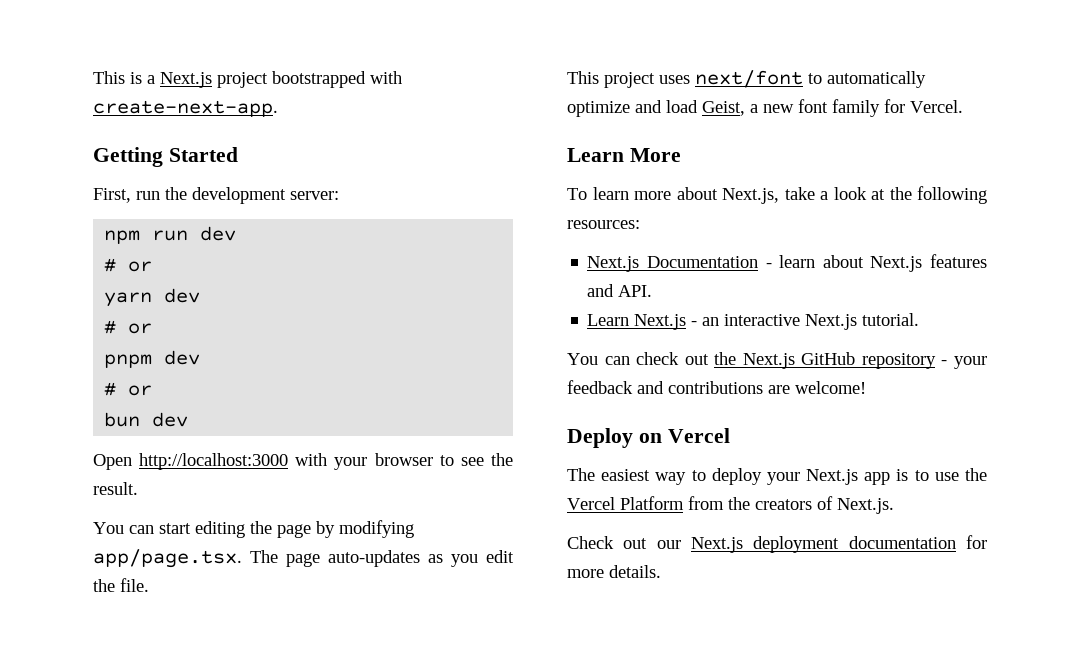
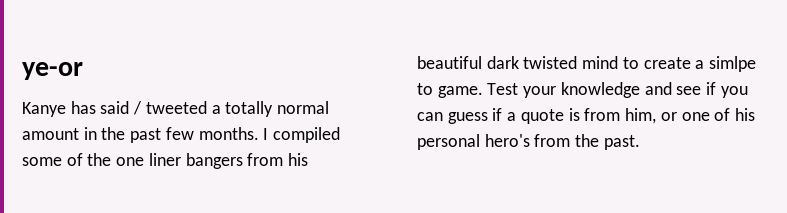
- This is a Next.js project bootstrapped with create-next-app.
- Getting Started
- First, run the development server:
- npm run dev
- # or
- yarn dev
- # or
- pnpm dev
- # or
- bun dev
- Open http://localhost:3000 with your browser to see the result.
- You can start editing the page by modifying app/page.tsx. The page auto-updates as you edit the file.
- This project uses next/font to automatically optimize and load Geist, a new font family for Vercel.
- Learn More
- To learn more about Next.js, take a look at the following resources:
- Next.js Documentation - learn about Next.js features and API.
- Learn Next.js - an interactive Next.js tutorial.
- You can check out the Next.js GitHub repository - your feedback and contributions are welcome!
- Deploy on Vercel
- The easiest way to deploy your Next.js app is to use the Vercel Platform from the creators of Next.js.
- Check out our Next.js deployment documentation for more details.
+ ye-or
+ Kanye has said / tweeted a totally normal amount in the past few months. I compiled some of the one liner bangers from his beautiful dark twisted mind to create a simlpe to game. Test your knowledge and see if you can guess if a quote is from him, or one of his personal hero's from the past.

